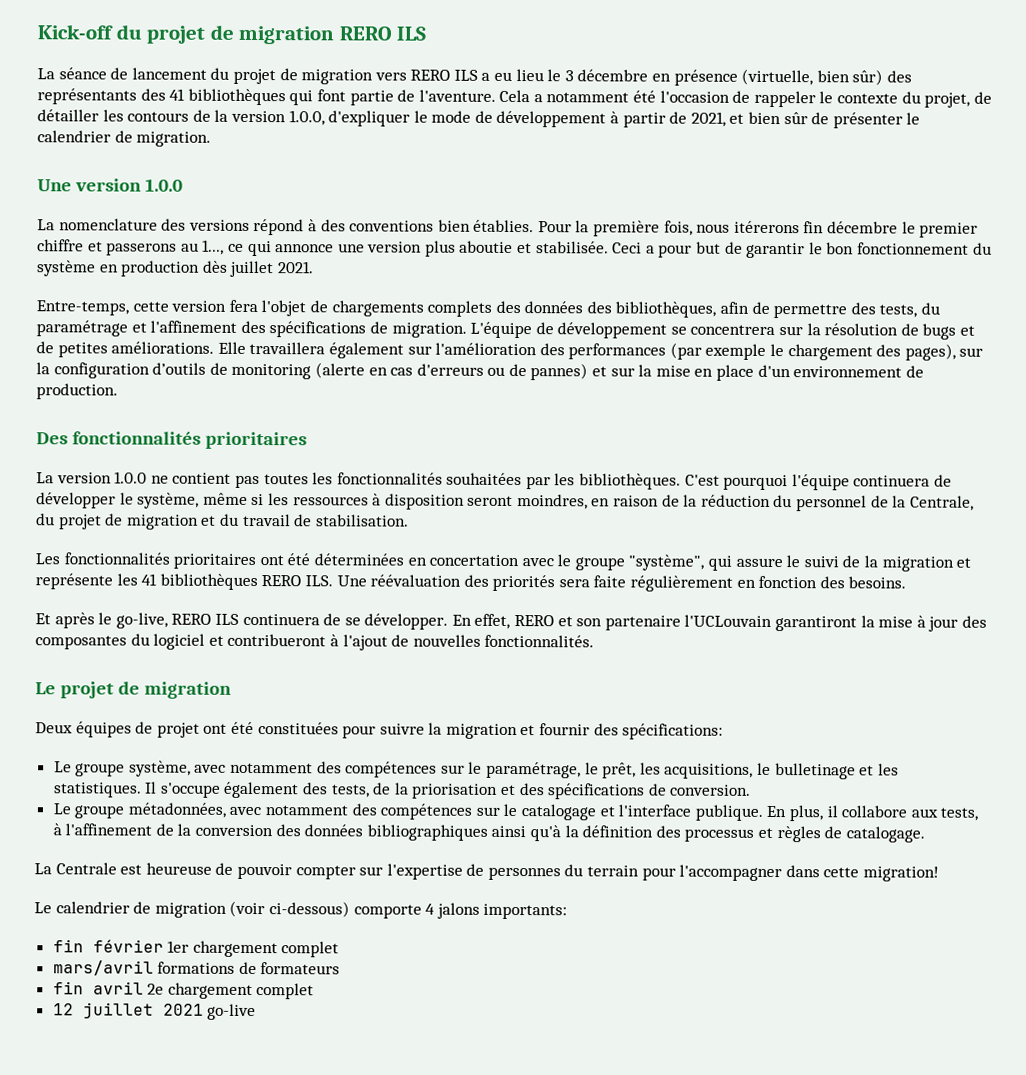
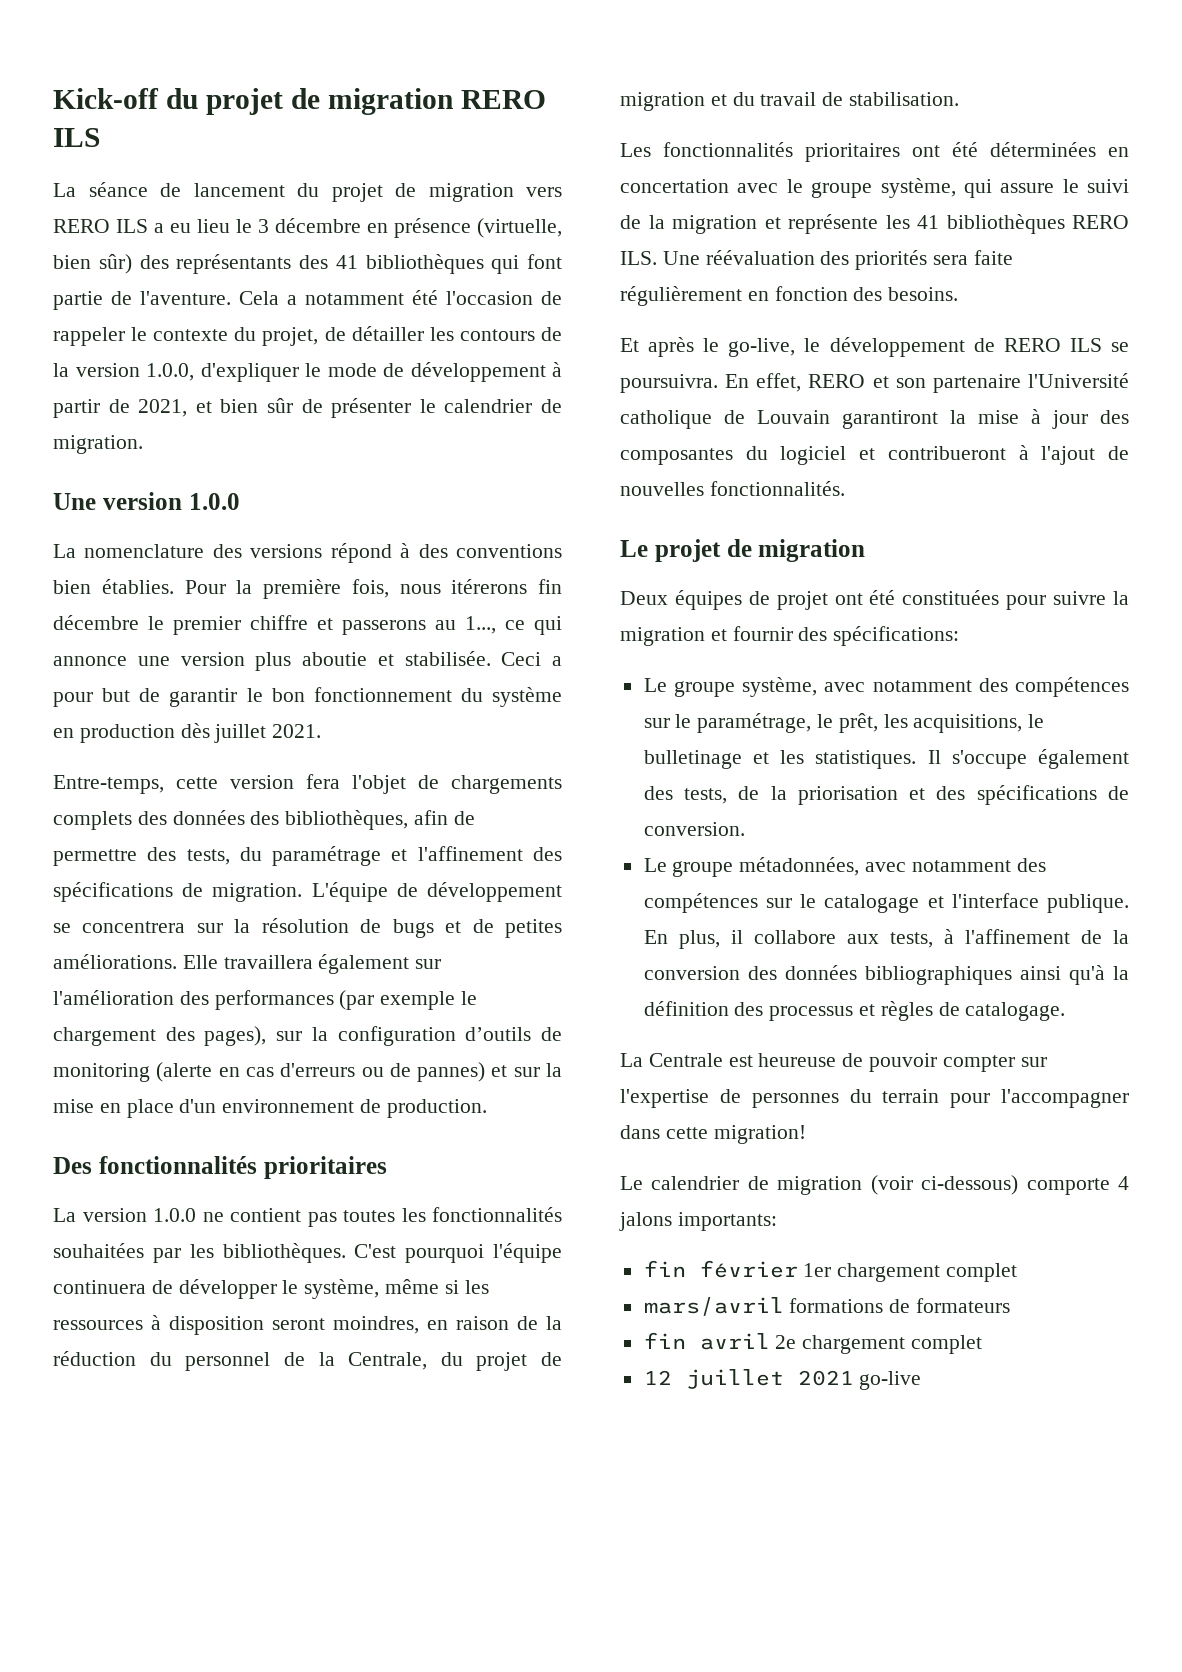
- Les fonctionnalités prioritaires ont été déterminées en concertation avec le groupe "système", qui assure le suivi de la migration et représente les 41 bibliothèques RERO ILS. Une réévaluation des priorités sera faite régulièrement en fonction des besoins.
+ Les fonctionnalités prioritaires ont été déterminées en concertation avec le groupe système, qui assure le suivi de la migration et représente les 41 bibliothèques RERO ILS. Une réévaluation des priorités sera faite régulièrement en fonction des besoins.
- Et après le go-live, RERO ILS continuera de se développer.
+ Et après le go-live, le développement de RERO ILS se poursuivra.
- En effet, RERO et son partenaire l'UCLouvain garantiront la mise à jour des composantes du logiciel et contribueront à l'ajout de nouvelles fonctionnalités.
+ En effet, RERO et son partenaire l'Université catholique de Louvain garantiront la mise à jour des composantes du logiciel et contribueront à l'ajout de nouvelles fonctionnalités.

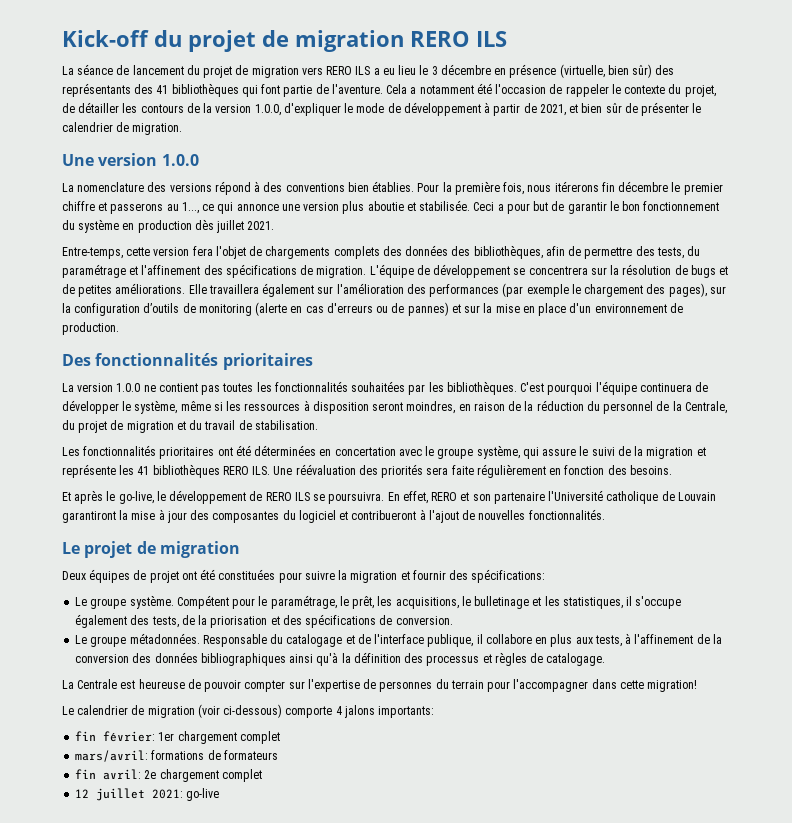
- Le groupe système, avec notamment des compétences sur le paramétrage, le prêt, les acquisitions, le bulletinage et les statistiques. Il s'occupe également des tests, de la priorisation et des spécifications de conversion.
+ Le groupe système. Compétent pour le paramétrage, le prêt, les acquisitions, le bulletinage et les statistiques, il s'occupe également des tests, de la priorisation et des spécifications de conversion.
- Le groupe métadonnées, avec notamment des compétences sur le catalogage et l'interface publique. En plus, il collabore aux tests, à l'affinement de la conversion des données bibliographiques ainsi qu'à la définition des processus et règles de catalogage.
+ Le groupe métadonnées. Responsable du catalogage et de l'interface publique, il collabore en plus aux tests, à l'affinement de la conversion des données bibliographiques ainsi qu'à la définition des processus et règles de catalogage.
- fin février 1er chargement complet
+ fin février: 1er chargement complet
- mars/avril formations de formateurs
+ mars/avril: formations de formateurs
- fin avril 2e chargement complet
+ fin avril: 2e chargement complet
- 12 juillet 2021 go-live
+ 12 juillet 2021: go-live

